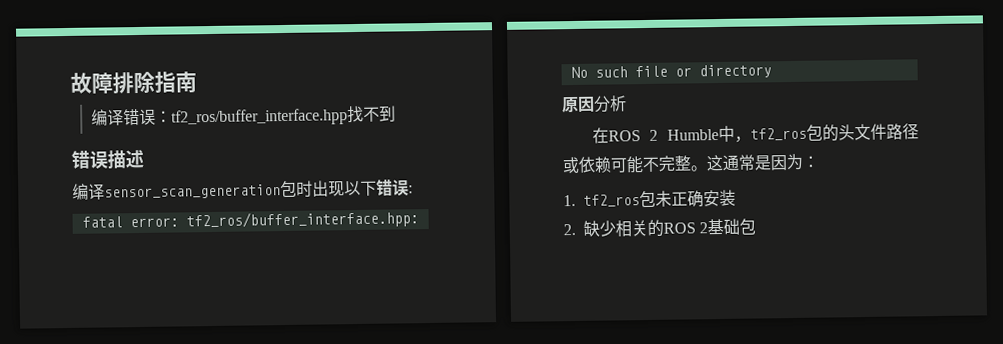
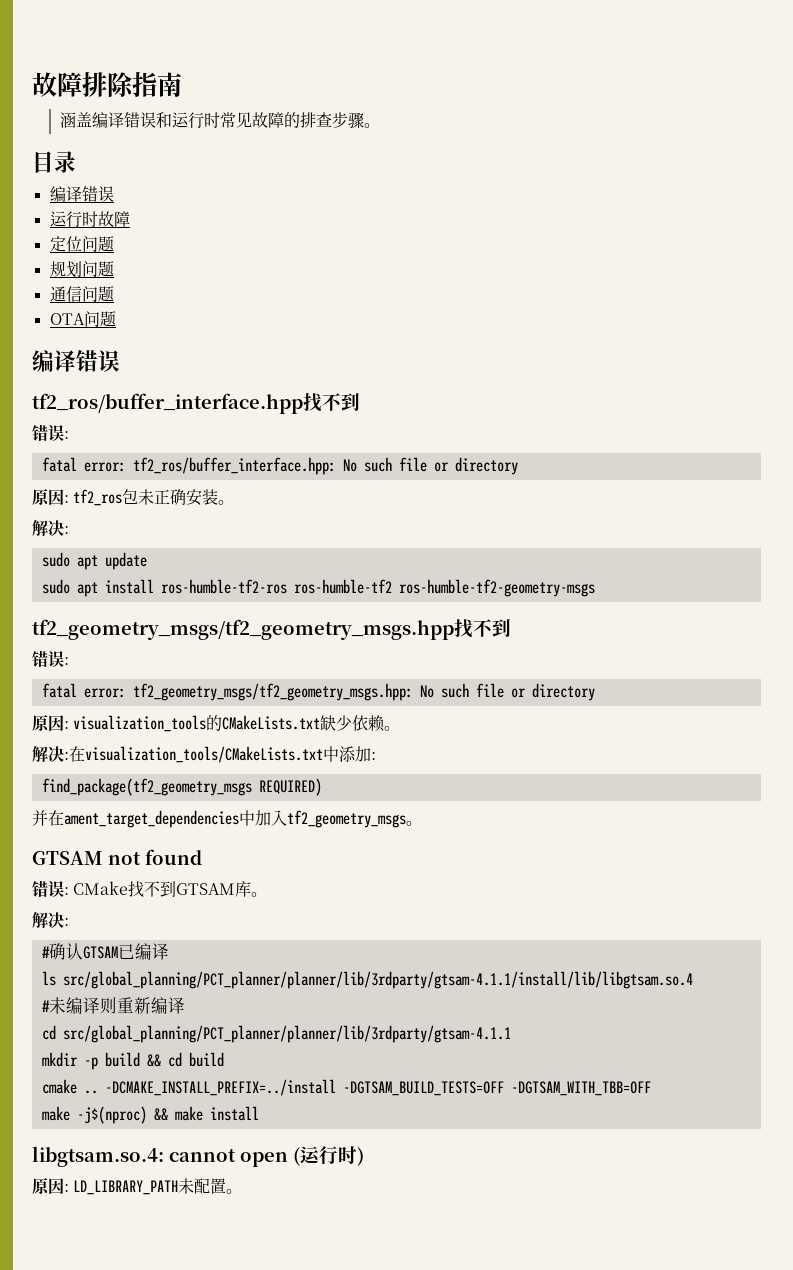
- 编译错误：tf2_ros/buffer_interface.hpp找不到
- 错误描述
- 编译sensor_scan_generation包时出现以下错误:
+ 涵盖编译错误和运行时常见故障的排查步骤。
+ 目录
+ 编译错误
+ 运行时故障
+ 定位问题
+ 规划问题
+ 通信问题
+ OTA问题
+ 编译错误
+ tf2_ros/buffer_interface.hpp找不到
+ 错误:
- 原因分析
- 在ROS 2 Humble中，tf2_ros包的头文件路径或依赖可能不完整。这通常是因为：
- 1. tf2_ros包未正确安装
- 2.缺少相关的ROS 2基础包
+ 原因: tf2_ros包未正确安装。
+ 解决:
+ sudo apt update
+ sudo apt install ros-humble-tf2-ros ros-humble-tf2 ros-humble-tf2-geometry-msgs
+ tf2_geometry_msgs/tf2_geometry_msgs.hpp找不到
+ 错误:
+ fatal error: tf2_geometry_msgs/tf2_geometry_msgs.hpp: No such file or directory
+ 原因: visualization_tools的CMakeLists.txt缺少依赖。
+ 解决:在visualization_tools/CMakeLists.txt中添加:
+ find_package(tf2_geometry_msgs REQUIRED)
+ 并在ament_target_dependencies中加入tf2_geometry_msgs。
+ GTSAM not found
+ 错误: CMake找不到GTSAM库。
+ 解决:
+ #确认GTSAM已编译
+ ls src/global_planning/PCT_planner/planner/lib/3rdparty/gtsam-4.1.1/install/lib/libgtsam.so.4
+ #未编译则重新编译
+ cd src/global_planning/PCT_planner/planner/lib/3rdparty/gtsam-4.1.1
+ mkdir -p build && cd build
+ cmake .. -DCMAKE_INSTALL_PREFIX=../install -DGTSAM_BUILD_TESTS=OFF -DGTSAM_WITH_TBB=OFF
+ make -j$(nproc) && make install
+ libgtsam.so.4: cannot open (运行时)
+ 原因: LD_LIBRARY_PATH未配置。

